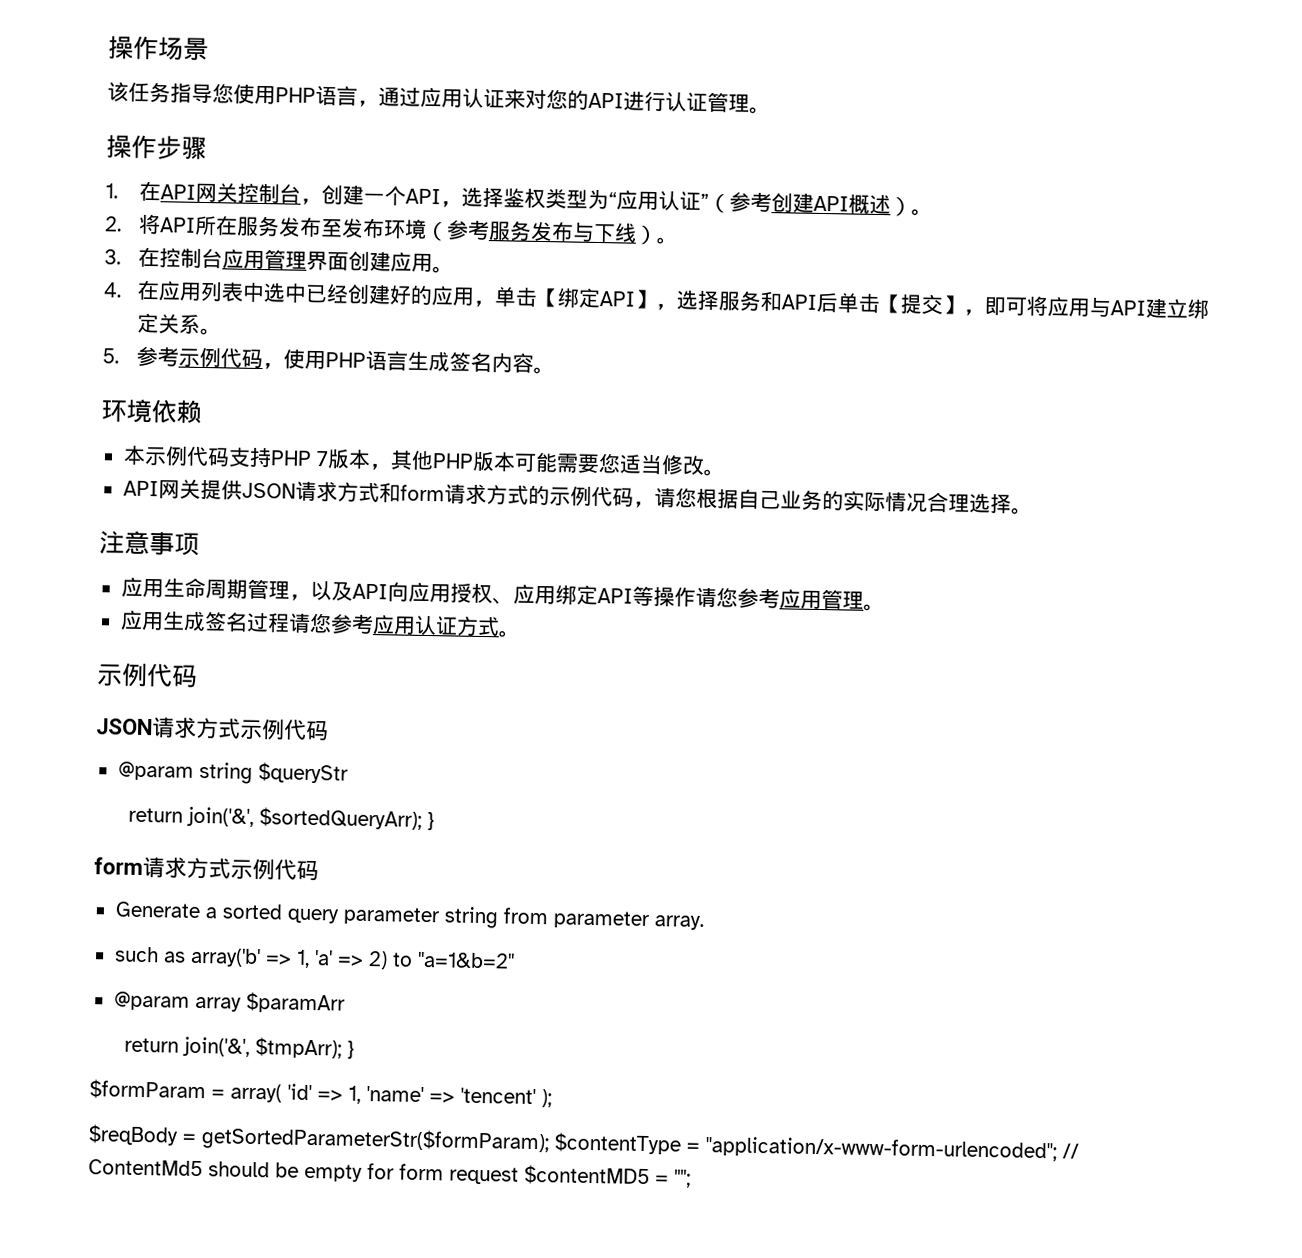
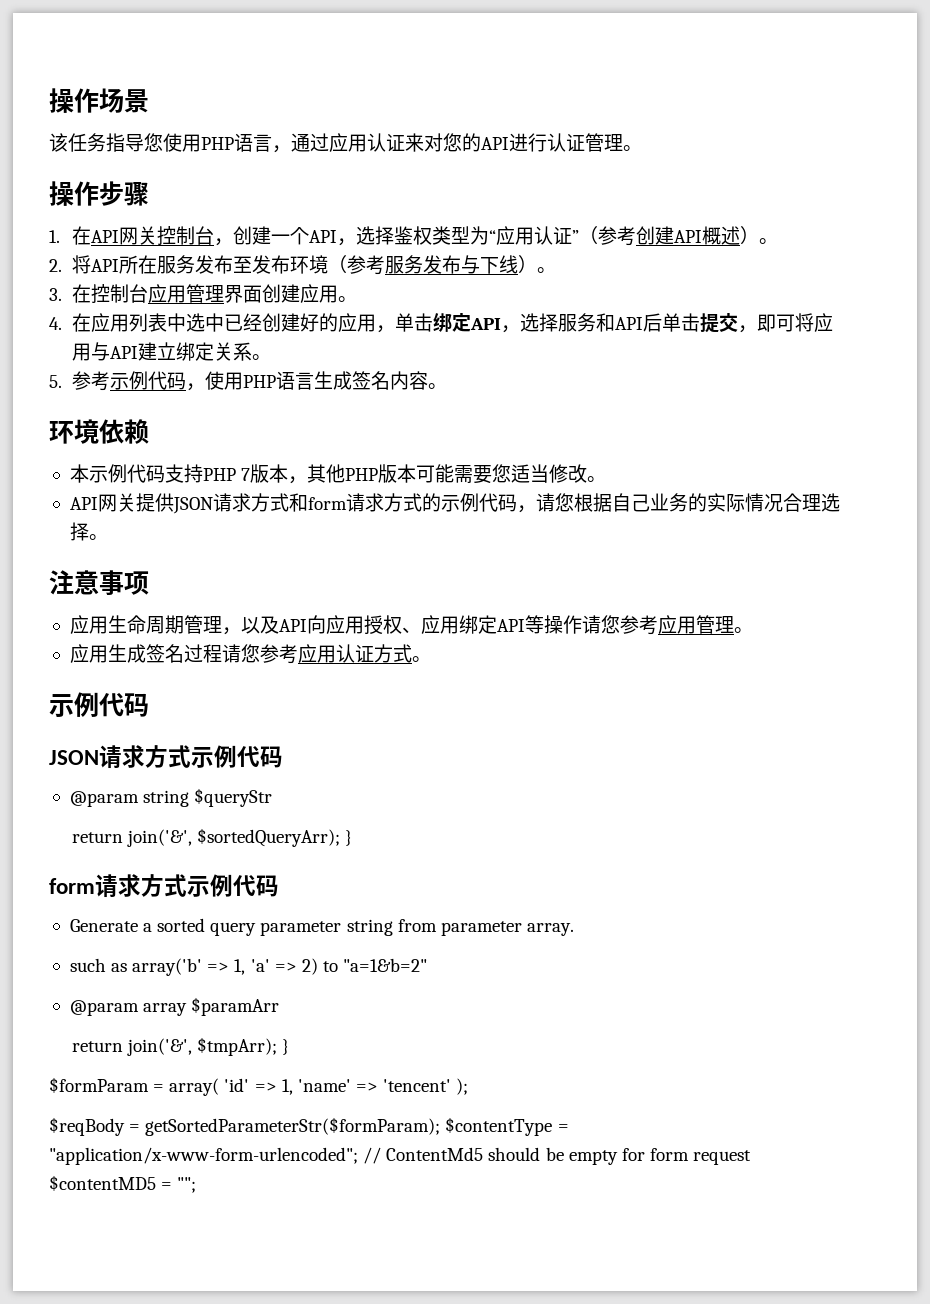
- 4.在应用列表中选中已经创建好的应用，单击【绑定API】，选择服务和API后单击【提交】，即可将应用与API建立绑定关系。
+ 4.在应用列表中选中已经创建好的应用，单击绑定API，选择服务和API后单击提交，即可将应用与API建立绑定关系。

